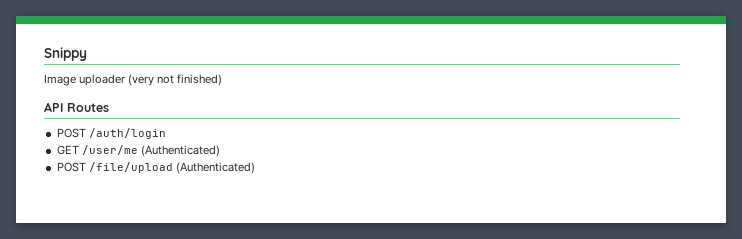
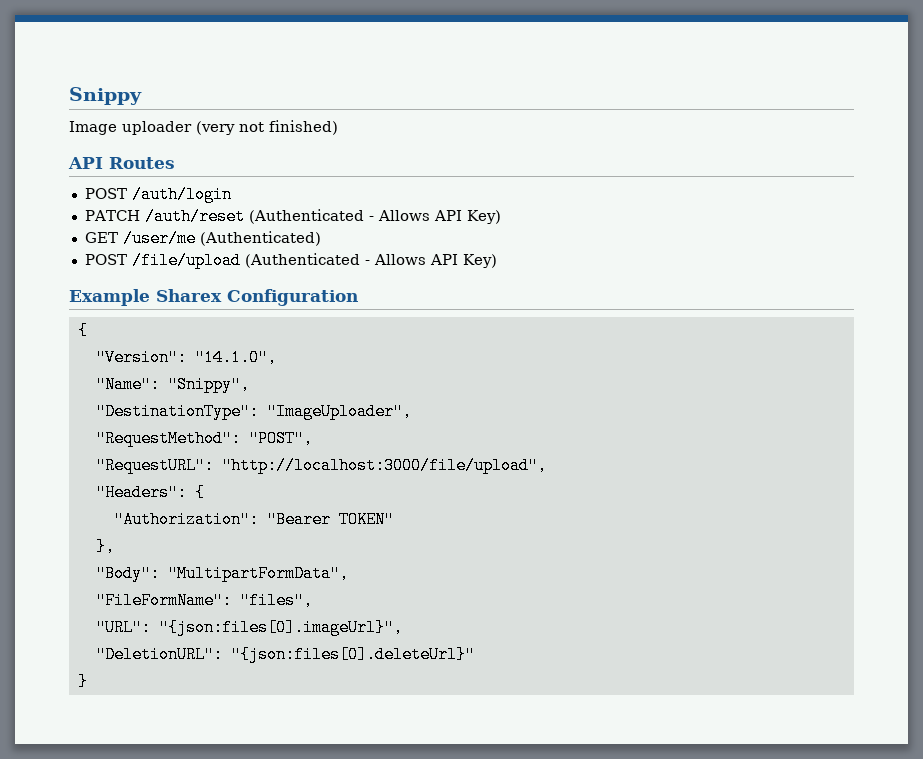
+ PATCH /auth/reset (Authenticated - Allows API Key)
- POST /file/upload (Authenticated)
+ POST /file/upload (Authenticated - Allows API Key)
+ Example Sharex Configuration
+ {
+ "Version": "14.1.0",
+ "Name": "Snippy",
+ "DestinationType": "ImageUploader",
+ "RequestMethod": "POST",
+ "RequestURL": "http://localhost:3000/file/upload",
+ "Headers": {
+ "Authorization": "Bearer TOKEN"
+ },
+ "Body": "MultipartFormData",
+ "FileFormName": "files",
+ "URL": "{json:files[0].imageUrl}",
+ "DeletionURL": "{json:files[0].deleteUrl}"
+ }

